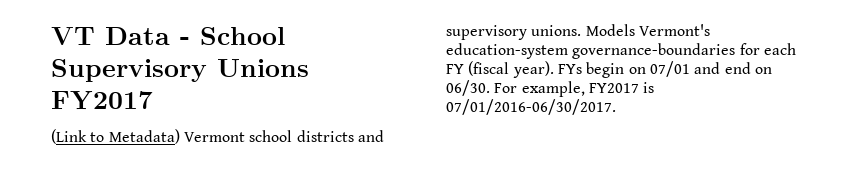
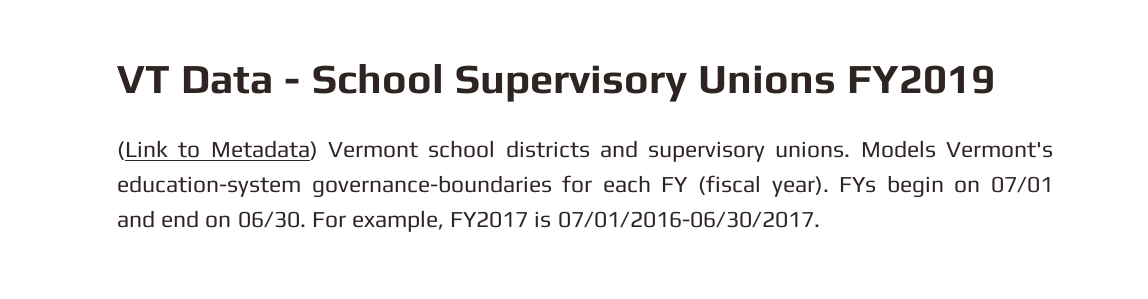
- VT Data - School Supervisory Unions FY2017
+ VT Data - School Supervisory Unions FY2019

